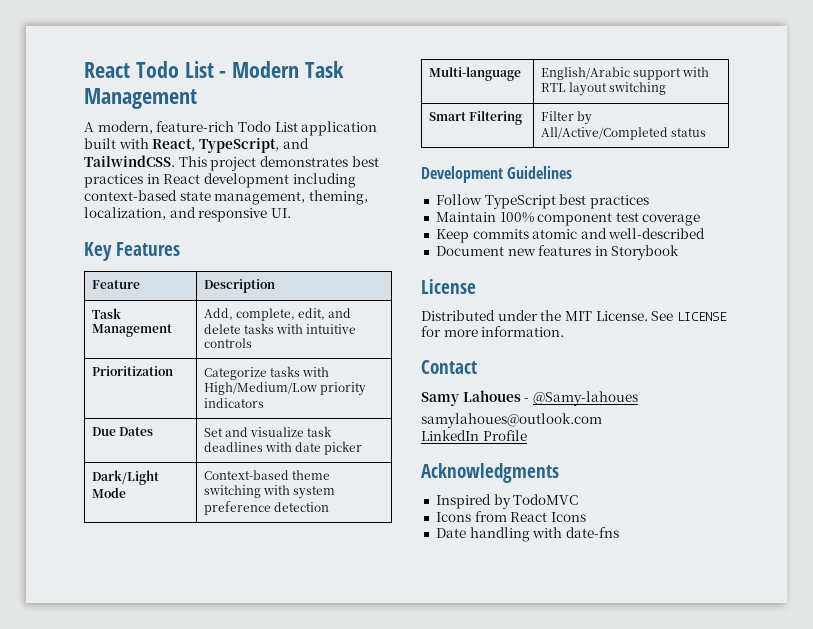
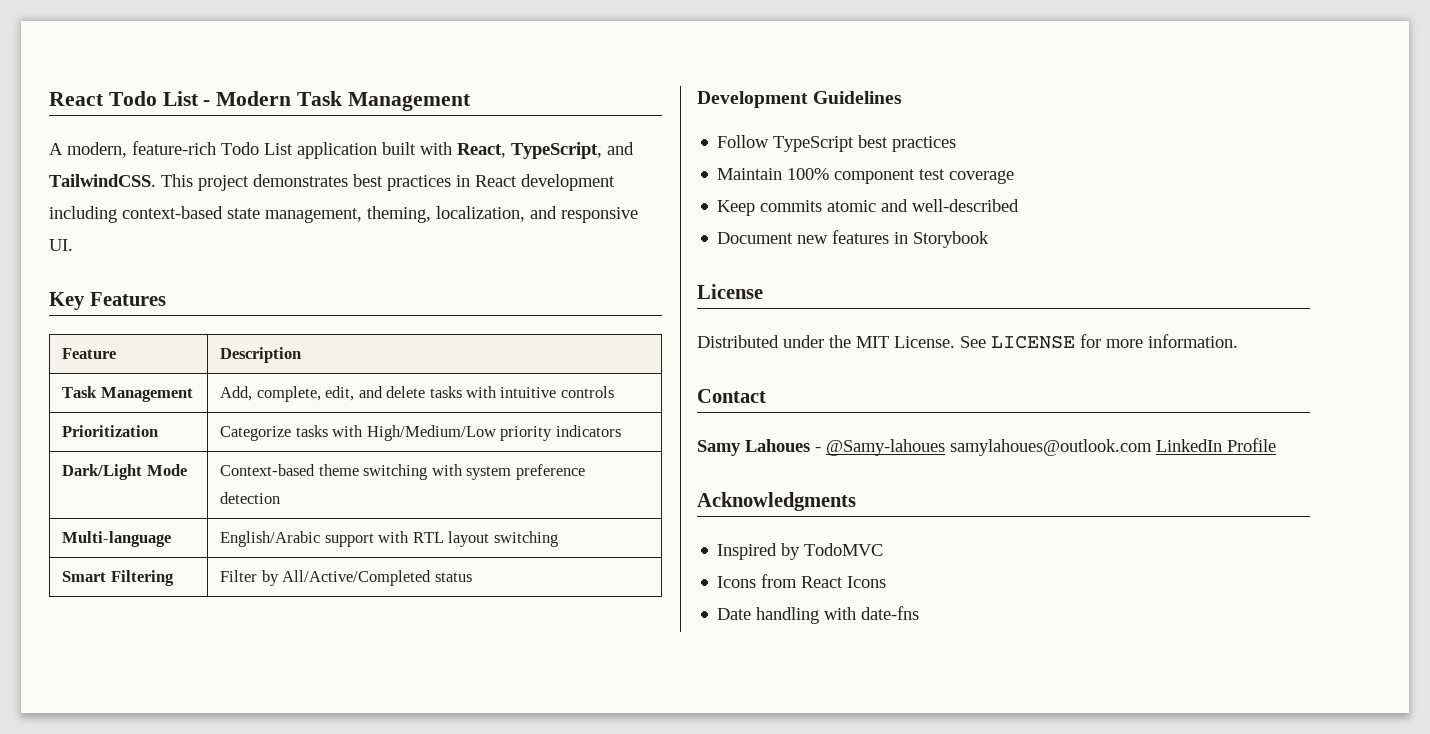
- Due Dates | Set and visualize task deadlines with date picker
- Samy Lahoues - @Samy-lahoues
- samylahoues@outlook.com
- LinkedIn Profile
+ Samy Lahoues - @Samy-lahoues samylahoues@outlook.com LinkedIn Profile

